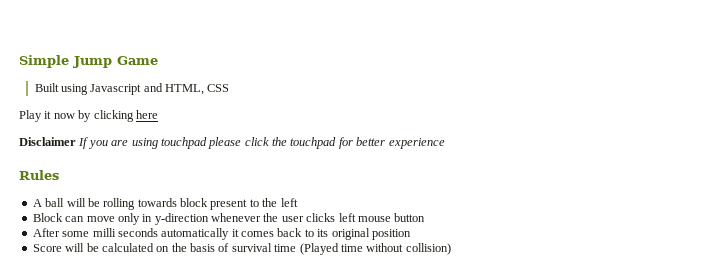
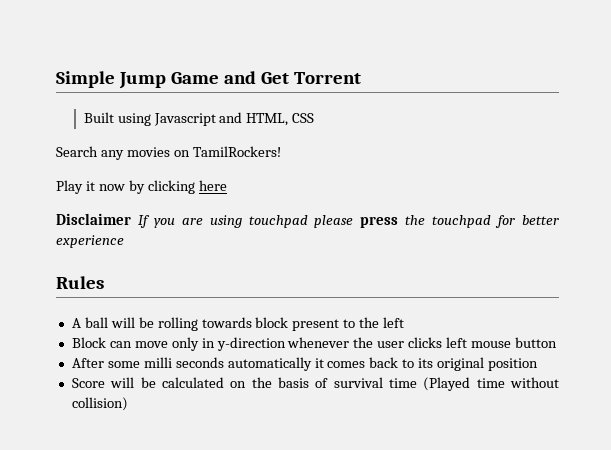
- Simple Jump Game
+ Simple Jump Game and Get Torrent
+ Search any movies on TamilRockers!
- Disclaimer If you are using touchpad please click the touchpad for better experience
+ Disclaimer If you are using touchpad please press the touchpad for better experience

